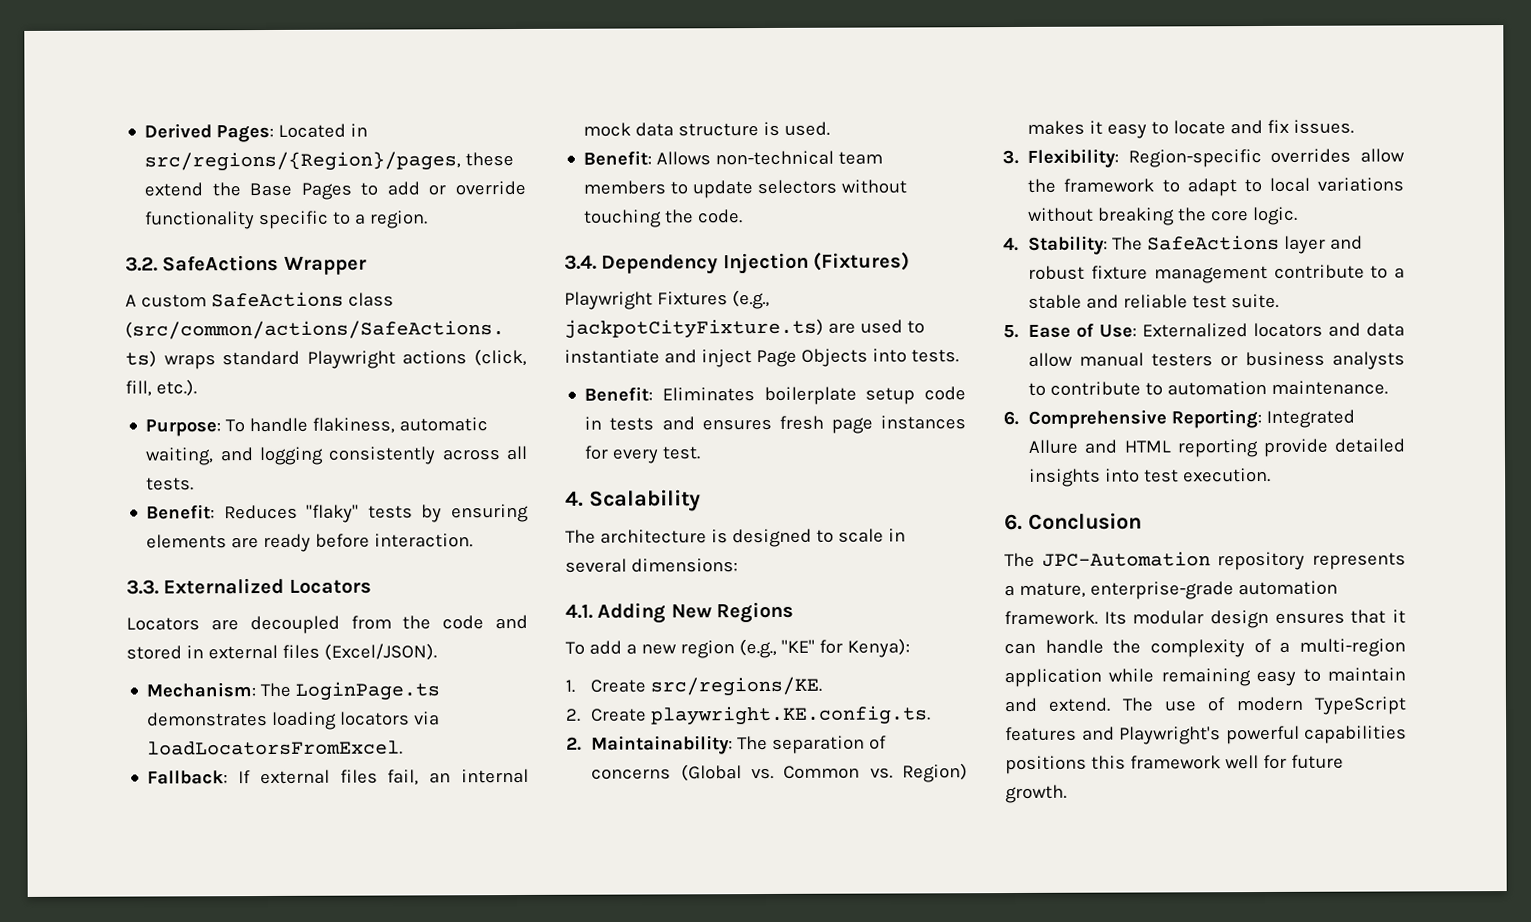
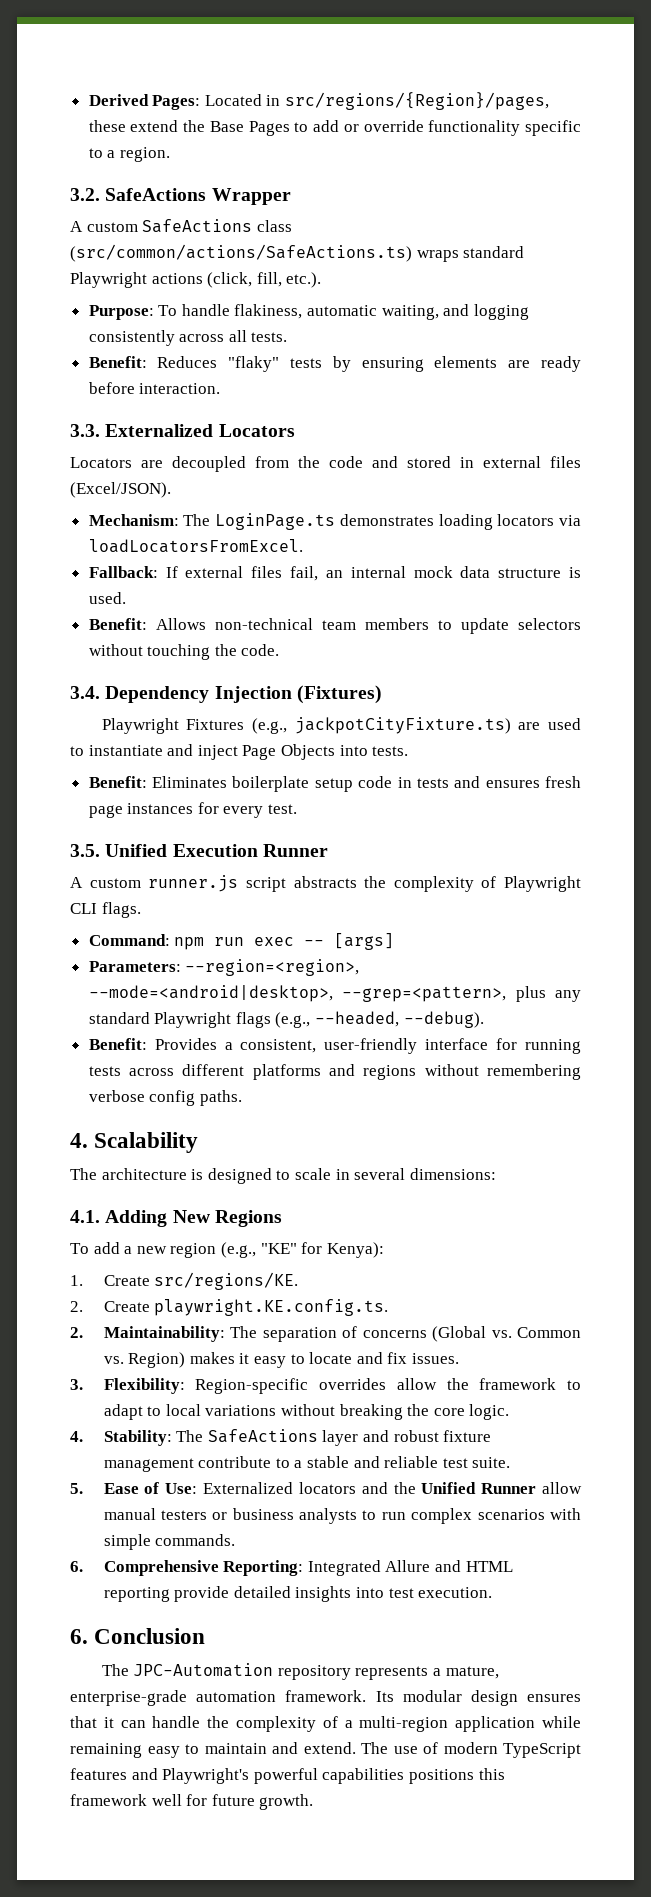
+ 3.5. Unified Execution Runner
+ A custom runner.js script abstracts the complexity of Playwright CLI flags.
+ Command: npm run exec -- [args]
+ Parameters: --region=<region>, --mode=<android|desktop>, --grep=<pattern>, plus any standard Playwright flags (e.g., --headed, --debug).
+ Benefit: Provides a consistent, user-friendly interface for running tests across different platforms and regions without remembering verbose config paths.
- 5. Ease of Use: Externalized locators and data allow manual testers or business analysts to contribute to automation maintenance.
+ 5. Ease of Use: Externalized locators and the Unified Runner allow manual testers or business analysts to run complex scenarios with simple commands.

